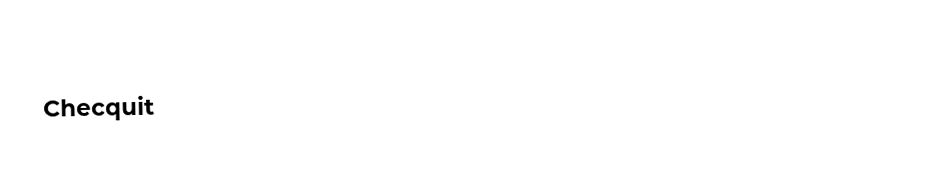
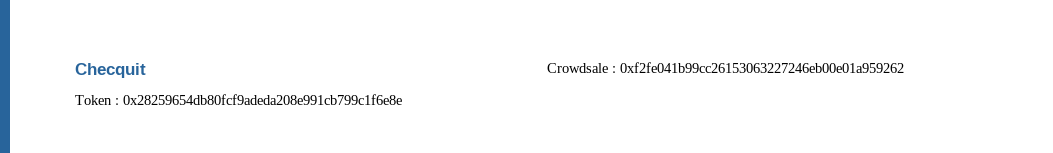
+ Token : 0x28259654db80fcf9adeda208e991cb799c1f6e8e
+ Crowdsale : 0xf2fe041b99cc26153063227246eb00e01a959262

